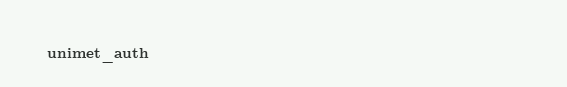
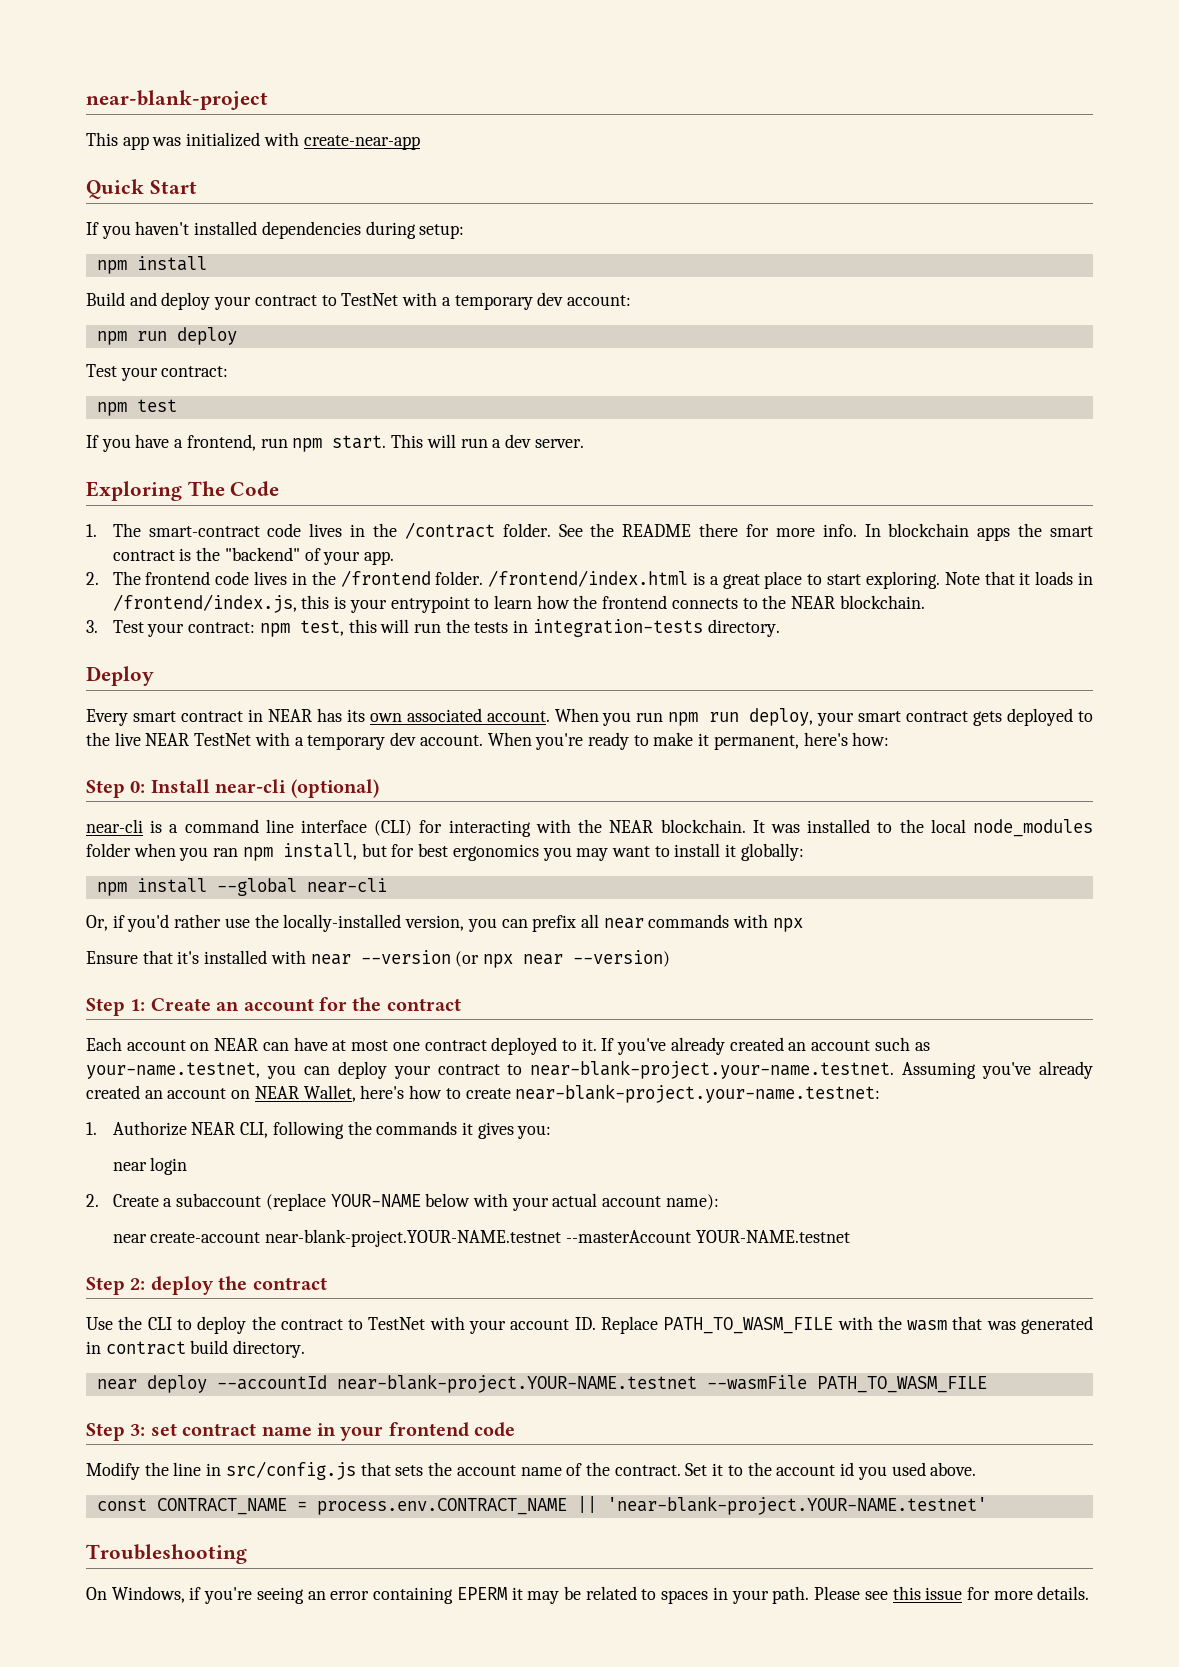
- unimet_auth
+ near-blank-project
+ This app was initialized with create-near-app
+ Quick Start
+ If you haven't installed dependencies during setup:
+ npm install
+ Build and deploy your contract to TestNet with a temporary dev account:
+ npm run deploy
+ Test your contract:
+ npm test
+ If you have a frontend, run npm start. This will run a dev server.
+ Exploring The Code
+ 1. The smart-contract code lives in the /contract folder. See the README there for more info. In blockchain apps the smart contract is the "backend" of your app.
+ 2. The frontend code lives in the /frontend folder. /frontend/index.html is a great place to start exploring. Note that it loads in /frontend/index.js, this is your entrypoint to learn how the frontend connects to the NEAR blockchain.
+ 3. Test your contract: npm test, this will run the tests in integration-tests directory.
+ Deploy
+ Every smart contract in NEAR has its own associated account. When you run npm run deploy, your smart contract gets deployed to the live NEAR TestNet with a temporary dev account. When you're ready to make it permanent, here's how:
+ Step 0: Install near-cli (optional)
+ near-cli is a command line interface (CLI) for interacting with the NEAR blockchain. It was installed to the local node_modules folder when you ran npm install, but for best ergonomics you may want to install it globally:
+ npm install --global near-cli
+ Or, if you'd rather use the locally-installed version, you can prefix all near commands with npx
+ Ensure that it's installed with near --version (or npx near --version)
+ Step 1: Create an account for the contract
+ Each account on NEAR can have at most one contract deployed to it. If you've already created an account such as your-name.testnet, you can deploy your contract to near-blank-project.your-name.testnet. Assuming you've already created an account on NEAR Wallet, here's how to create near-blank-project.your-name.testnet:
+ 1. Authorize NEAR CLI, following the commands it gives you:
+ near login
+ 2. Create a subaccount (replace YOUR-NAME below with your actual account name):
+ near create-account near-blank-project.YOUR-NAME.testnet --masterAccount YOUR-NAME.testnet
+ Step 2: deploy the contract
+ Use the CLI to deploy the contract to TestNet with your account ID. Replace PATH_TO_WASM_FILE with the wasm that was generated in contract build directory.
+ near deploy --accountId near-blank-project.YOUR-NAME.testnet --wasmFile PATH_TO_WASM_FILE
+ Step 3: set contract name in your frontend code
+ Modify the line in src/config.js that sets the account name of the contract. Set it to the account id you used above.
+ const CONTRACT_NAME = process.env.CONTRACT_NAME || 'near-blank-project.YOUR-NAME.testnet'
+ Troubleshooting
+ On Windows, if you're seeing an error containing EPERM it may be related to spaces in your path. Please see this issue for more details.

